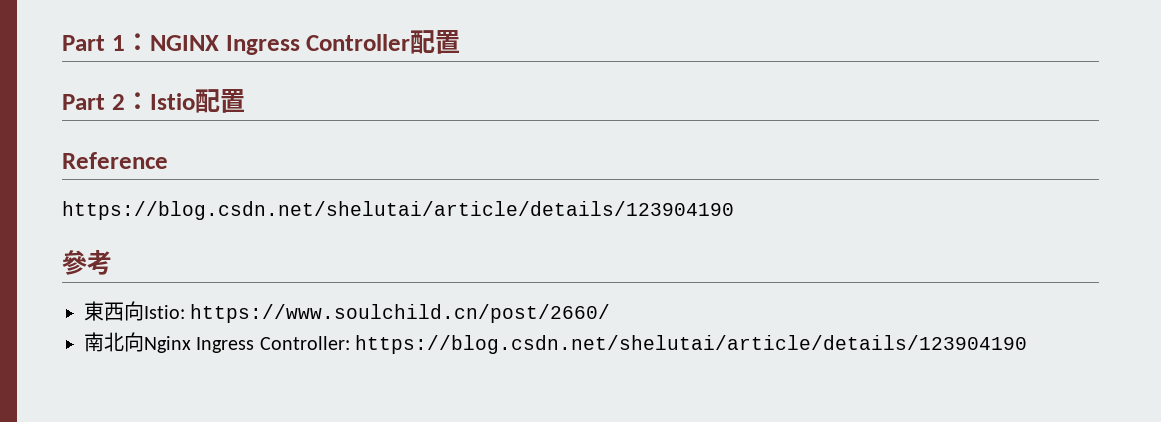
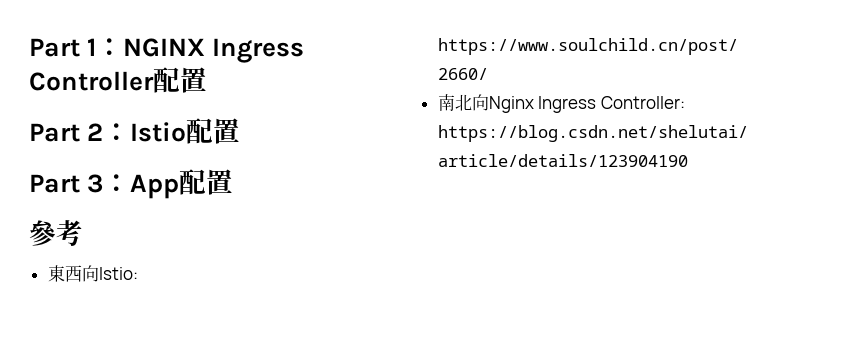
- Reference
- https://blog.csdn.net/shelutai/article/details/123904190
+ Part 3：App配置

